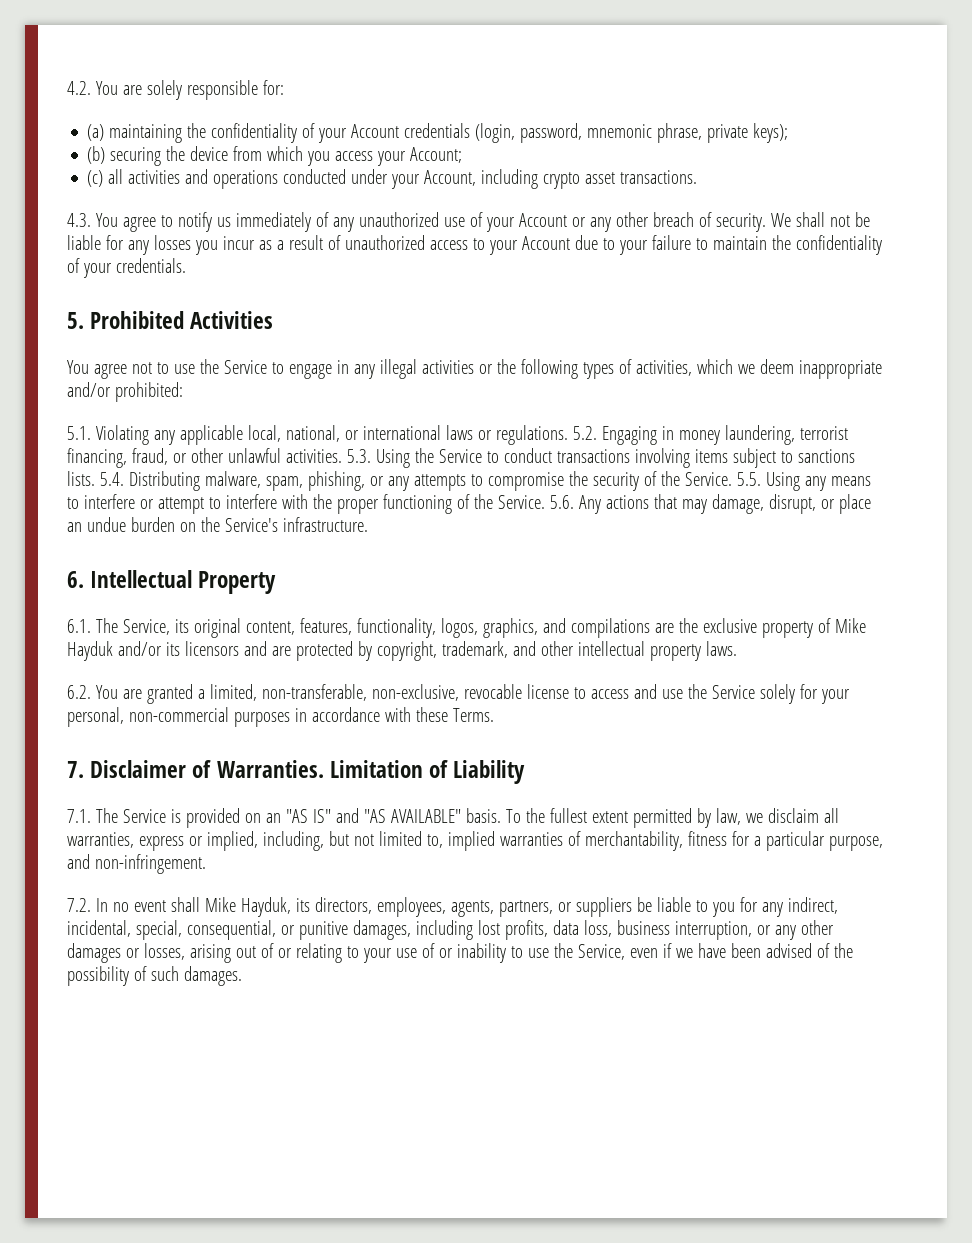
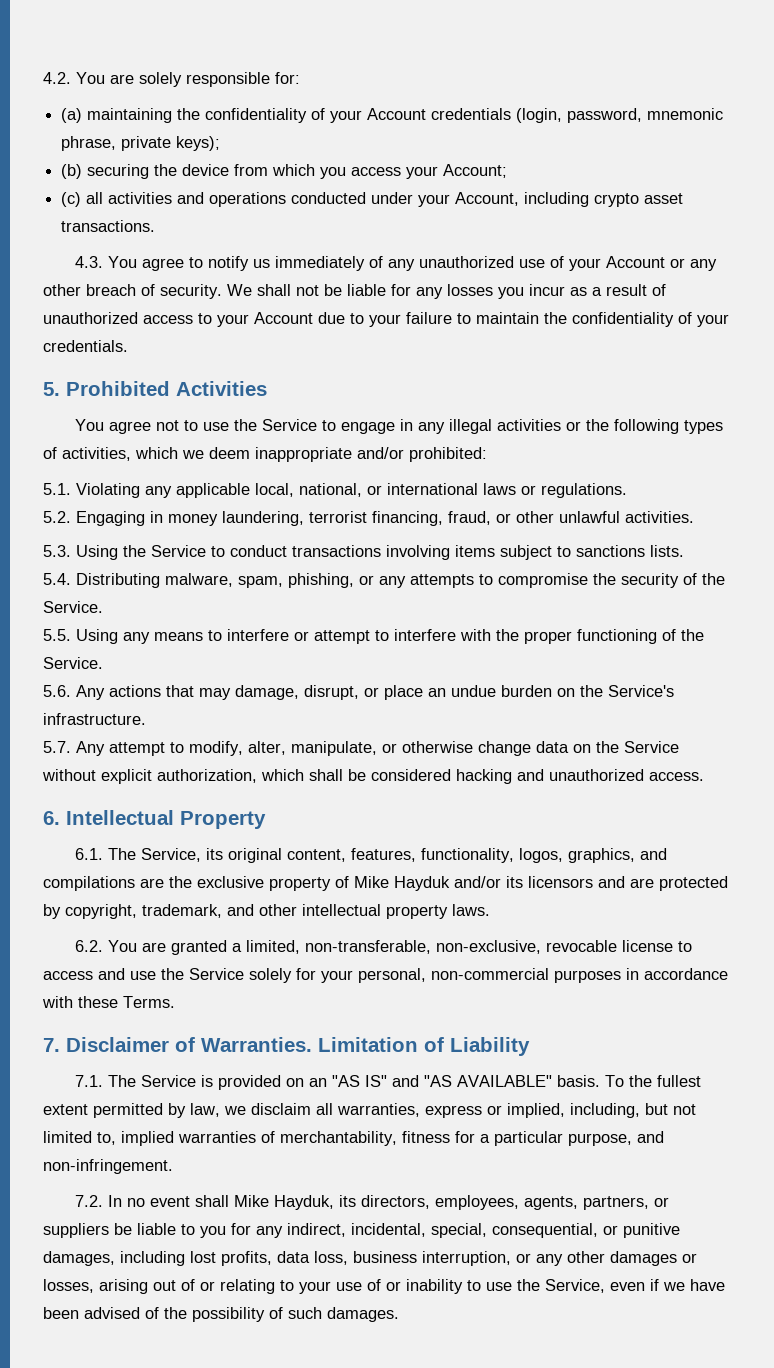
- 5.1. Violating any applicable local, national, or international laws or regulations. 5.2. Engaging in money laundering, terrorist financing, fraud, or other unlawful activities. 5.3. Using the Service to conduct transactions involving items subject to sanctions lists. 5.4. Distributing malware, spam, phishing, or any attempts to compromise the security of the Service. 5.5. Using any means to interfere or attempt to interfere with the proper functioning of the Service. 5.6. Any actions that may damage, disrupt, or place an undue burden on the Service's infrastructure.
+ 5.1. Violating any applicable local, national, or international laws or regulations.
+ 5.2. Engaging in money laundering, terrorist financing, fraud, or other unlawful activities.
+ 5.3. Using the Service to conduct transactions involving items subject to sanctions lists.
+ 5.4. Distributing malware, spam, phishing, or any attempts to compromise the security of the Service.
+ 5.5. Using any means to interfere or attempt to interfere with the proper functioning of the Service.
+ 5.6. Any actions that may damage, disrupt, or place an undue burden on the Service's infrastructure.
+ 5.7. Any attempt to modify, alter, manipulate, or otherwise change data on the Service without explicit authorization, which shall be considered hacking and unauthorized access.

